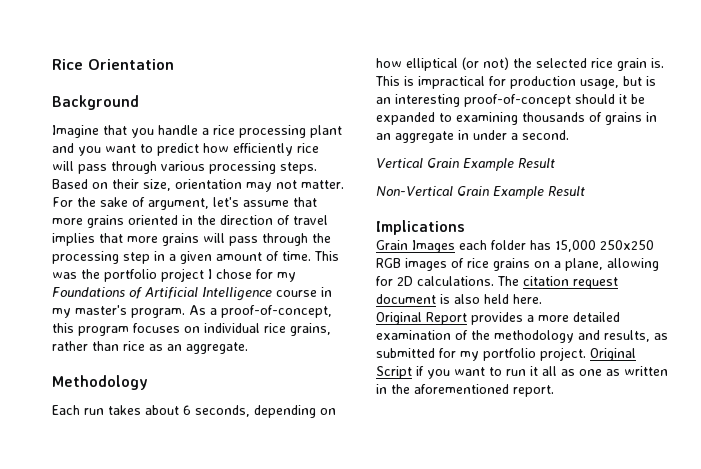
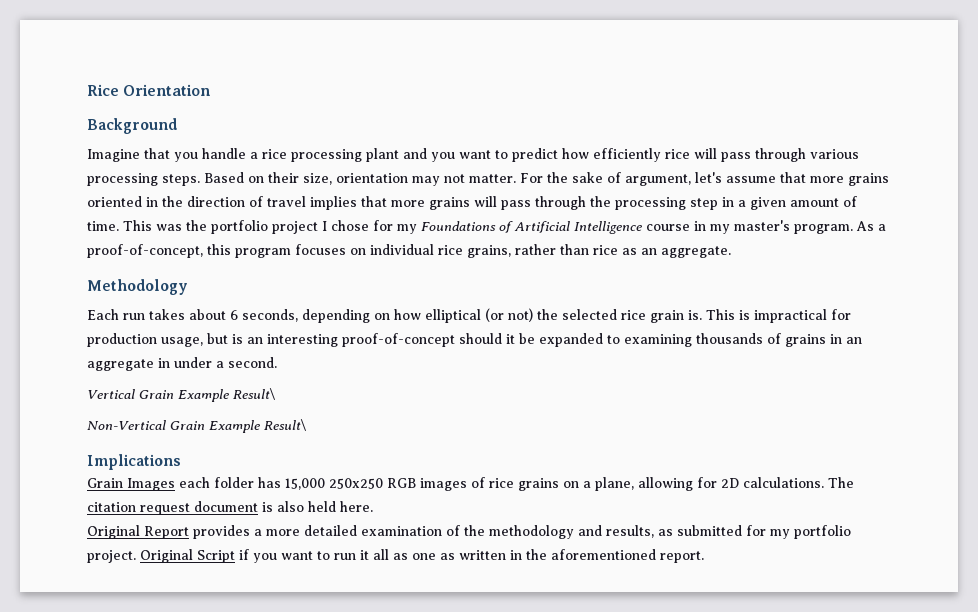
- Vertical Grain Example Result
+ Vertical Grain Example Result\
- Non-Vertical Grain Example Result
+ Non-Vertical Grain Example Result\

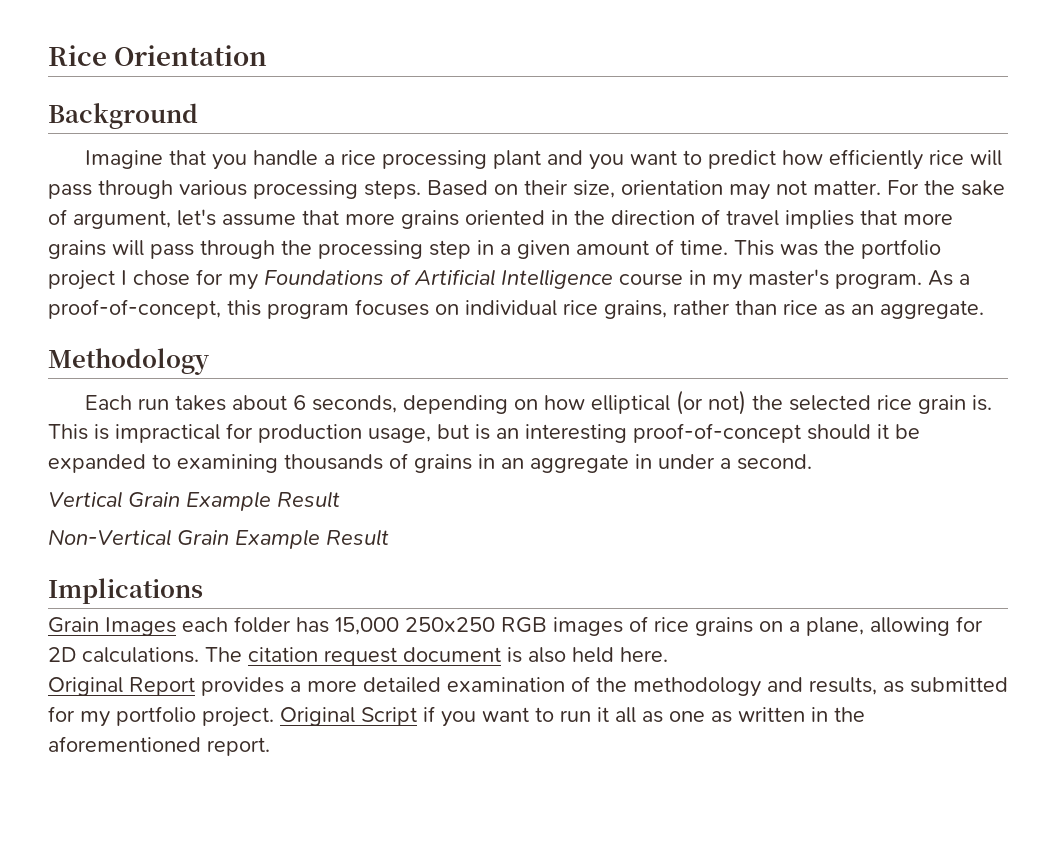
- Vertical Grain Example Result\
+ Vertical Grain Example Result
- Non-Vertical Grain Example Result\
+ Non-Vertical Grain Example Result

